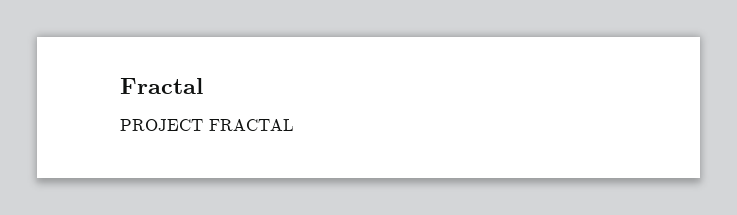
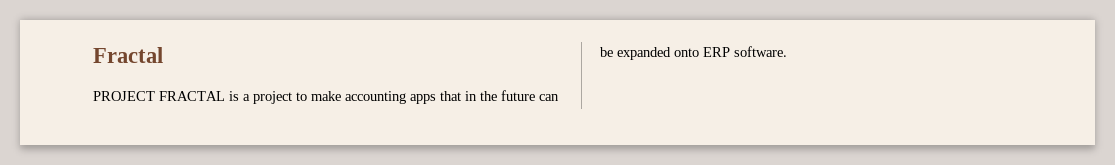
- PROJECT FRACTAL
+ PROJECT FRACTAL is a project to make accounting apps that in the future can be expanded onto ERP software.

